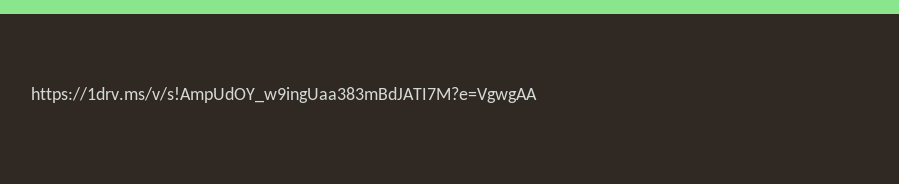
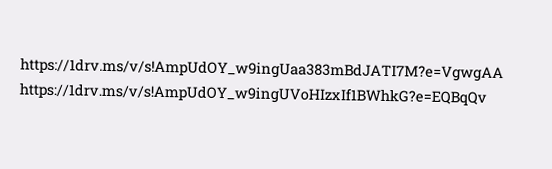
- https://1drv.ms/v/s!AmpUdOY_w9ingUaa383mBdJATI7M?e=VgwgAA
+ https://1drv.ms/v/s!AmpUdOY_w9ingUaa383mBdJATI7M?e=VgwgAA https://1drv.ms/v/s!AmpUdOY_w9ingUVoHIzxIf1BWhkG?e=EQBqQv

